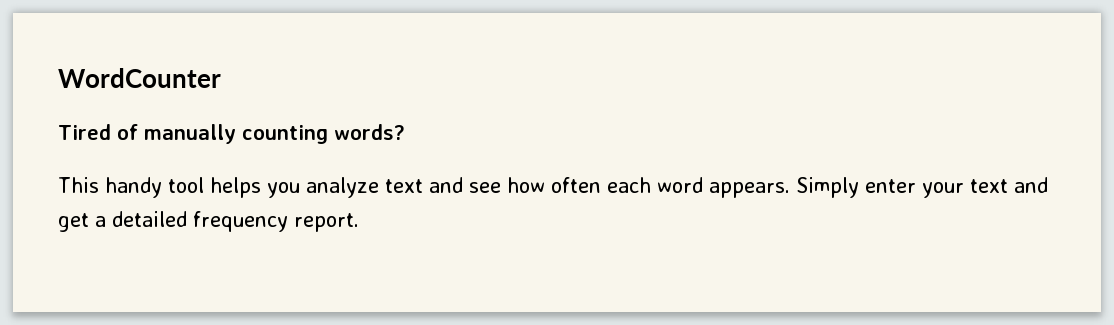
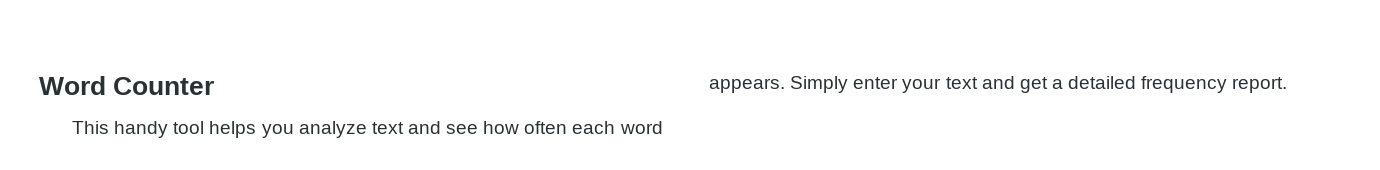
- WordCounter
- Tired of manually counting words?
+ Word Counter

